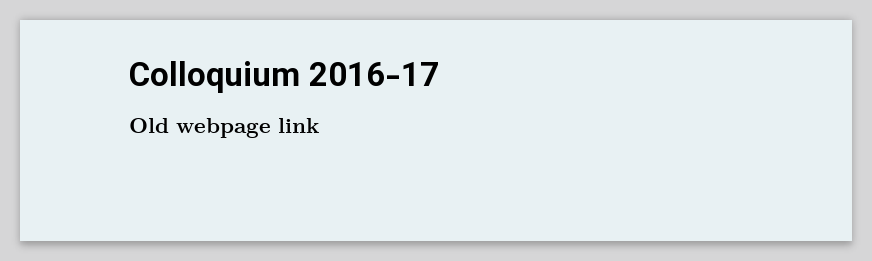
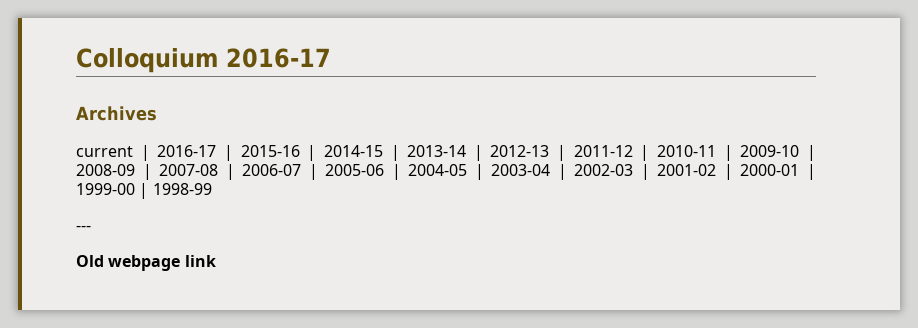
+ Archives
+ current | 2016-17 | 2015-16 | 2014-15 | 2013-14 | 2012-13 | 2011-12 | 2010-11 | 2009-10 | 2008-09 | 2007-08 | 2006-07 | 2005-06 | 2004-05 | 2003-04 | 2002-03 | 2001-02 | 2000-01 | 1999-00 | 1998-99
+ ---

